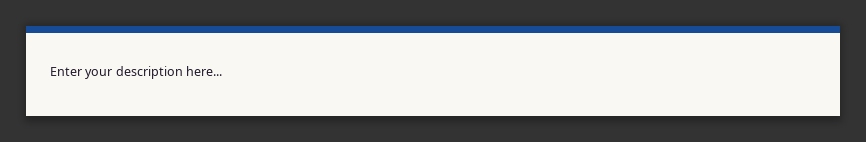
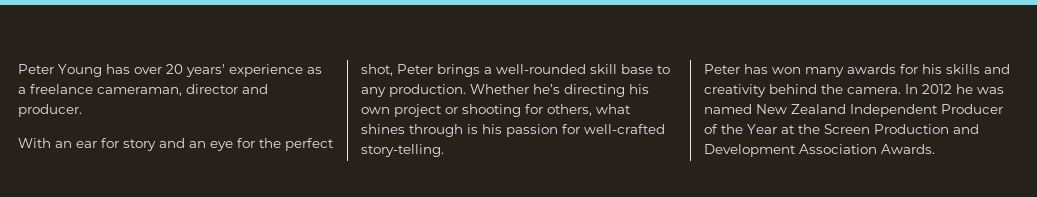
- Enter your description here...
+ Peter Young has over 20 years' experience as a freelance cameraman, director and producer.
+ With an ear for story and an eye for the perfect shot, Peter brings a well-rounded skill base to any production. Whether he’s directing his own project or shooting for others, what shines through is his passion for well-crafted story-telling.
+ Peter has won many awards for his skills and creativity behind the camera. In 2012 he was named New Zealand Independent Producer of the Year at the Screen Production and Development Association Awards.

